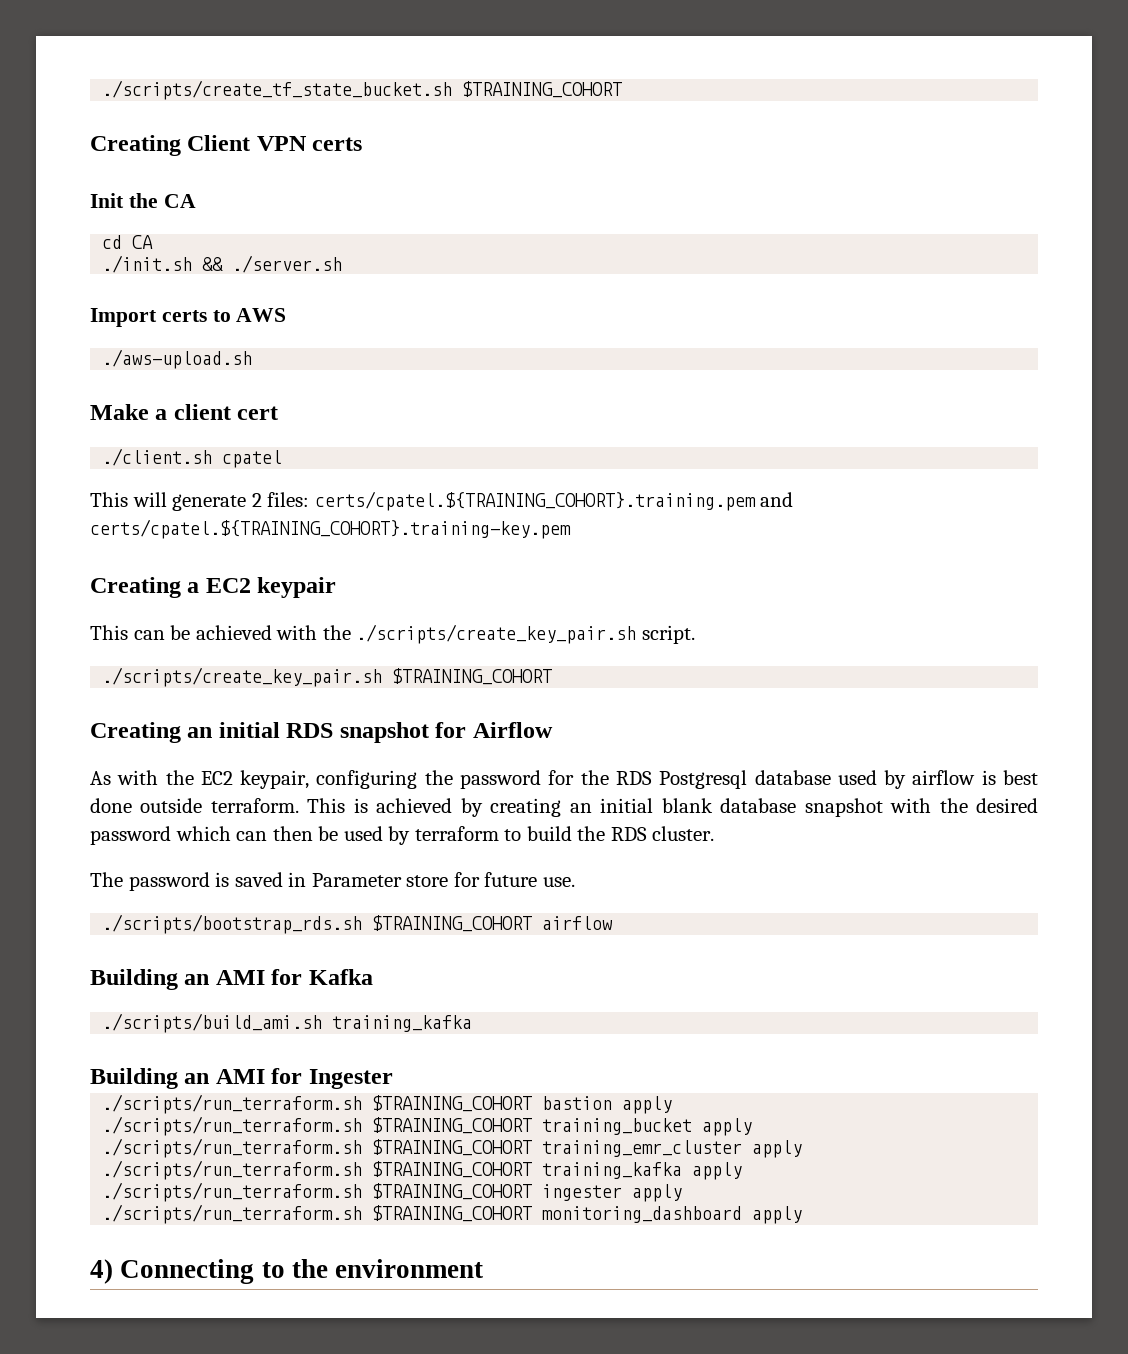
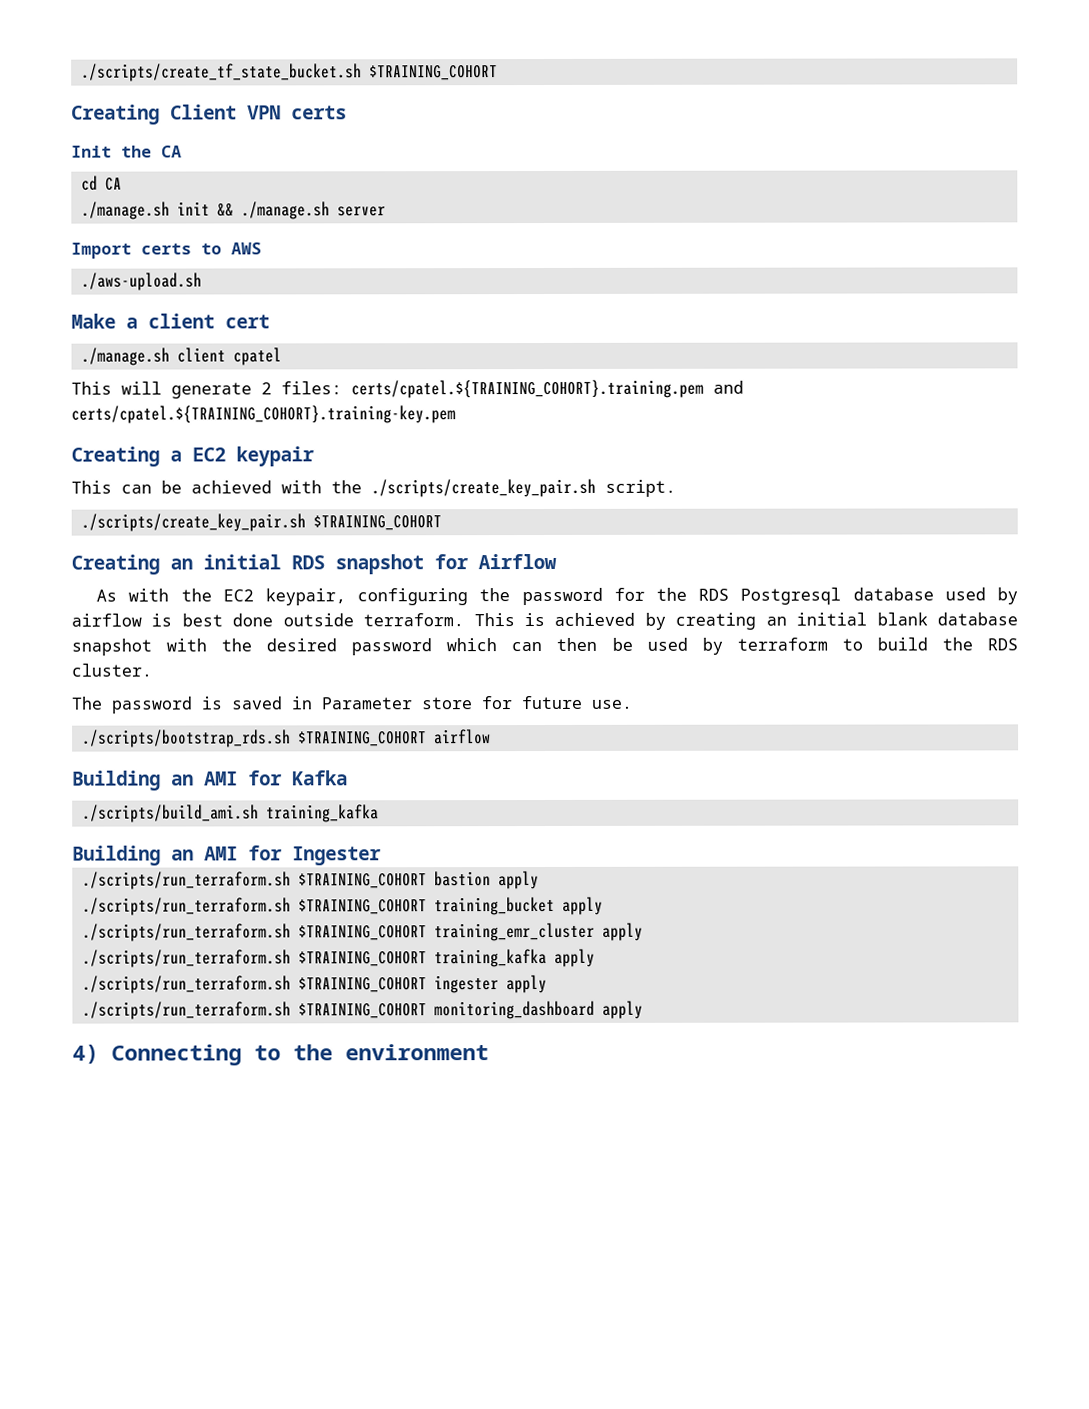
- ./init.sh && ./server.sh
+ ./manage.sh init && ./manage.sh server
- ./client.sh cpatel
+ ./manage.sh client cpatel

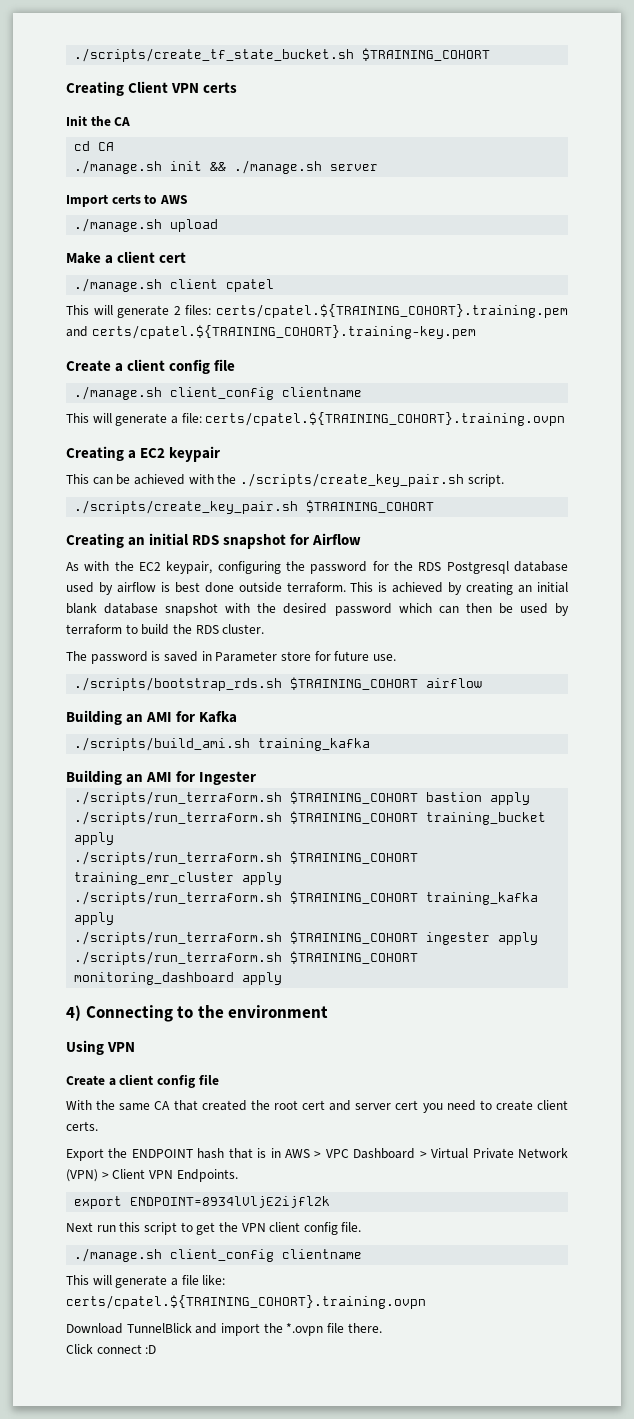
- ./aws-upload.sh
+ ./manage.sh upload
  This will generate 2 files: certs/cpatel.${TRAINING_COHORT}.training.pem and certs/cpatel.${TRAINING_COHORT}.training-key.pem
+ Create a client config file
+ ./manage.sh client_config clientname
+ This will generate a file: certs/cpatel.${TRAINING_COHORT}.training.ovpn
+ Using VPN
+ Create a client config file
+ With the same CA that created the root cert and server cert you need to create client certs.
+ Export the ENDPOINT hash that is in AWS > VPC Dashboard > Virtual Private Network (VPN) > Client VPN Endpoints.
+ export ENDPOINT=8934lVljE2ijfl2k
+ Next run this script to get the VPN client config file.
+ ./manage.sh client_config clientname
+ This will generate a file like: certs/cpatel.${TRAINING_COHORT}.training.ovpn
+ Download TunnelBlick and import the *.ovpn file there.
+ Click connect :D

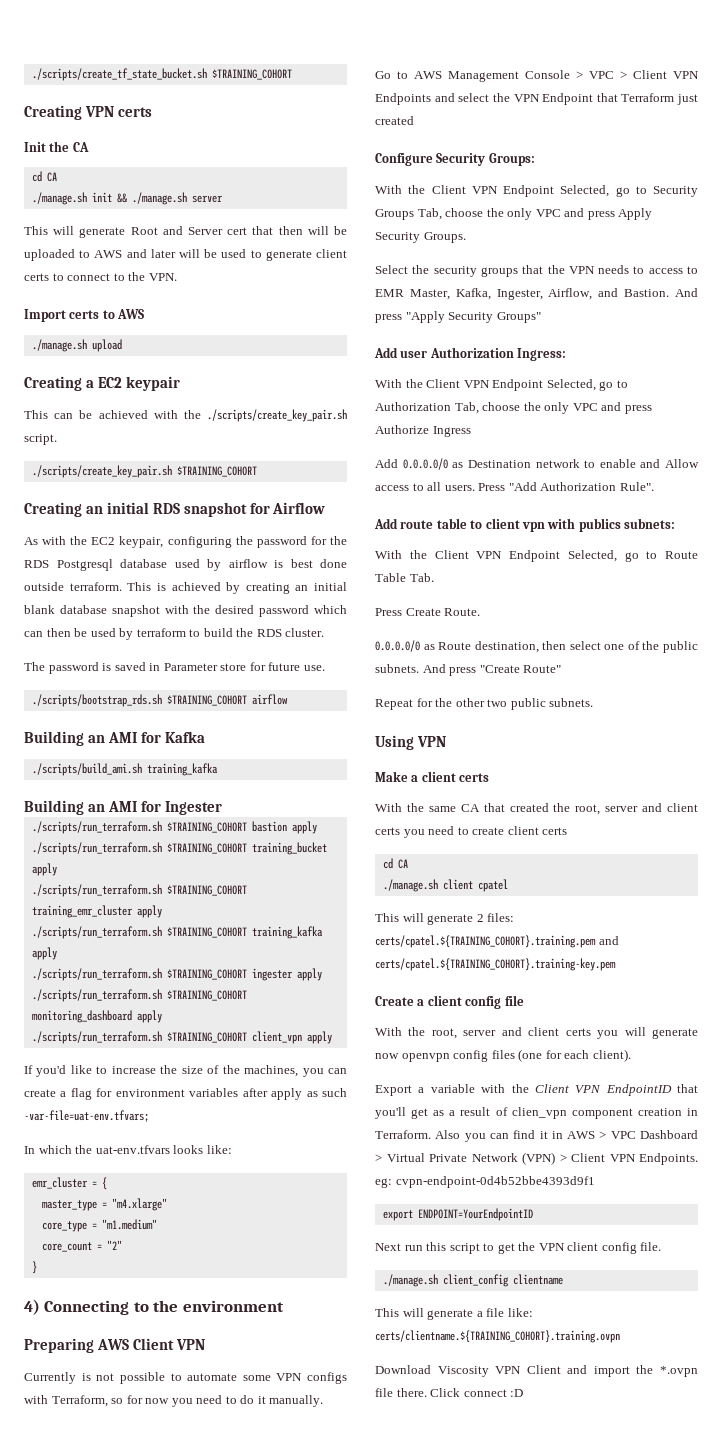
- Creating Client VPN certs
+ Creating VPN certs
+ This will generate Root and Server cert that then will be uploaded to AWS and later will be used to generate client certs to connect to the VPN.
- Make a client cert
- ./manage.sh client cpatel
- This will generate 2 files: certs/cpatel.${TRAINING_COHORT}.training.pem and certs/cpatel.${TRAINING_COHORT}.training-key.pem
- Create a client config file
- ./manage.sh client_config clientname
- This will generate a file: certs/cpatel.${TRAINING_COHORT}.training.ovpn
+ ./scripts/run_terraform.sh $TRAINING_COHORT client_vpn apply
+ If you'd like to increase the size of the machines, you can create a flag for environment variables after apply as such -var-file=uat-env.tfvars;
+ In which the uat-env.tfvars looks like:
+ emr_cluster = {
+ master_type = "m4.xlarge"
+ core_type = "m1.medium"
+ core_count = "2"
+ }
+ Preparing AWS Client VPN
+ Currently is not possible to automate some VPN configs with Terraform, so for now you need to do it manually.
+ Go to AWS Management Console > VPC > Client VPN Endpoints and select the VPN Endpoint that Terraform just created
+ Configure Security Groups:
+ With the Client VPN Endpoint Selected, go to Security Groups Tab, choose the only VPC and press Apply Security Groups.
+ Select the security groups that the VPN needs to access to EMR Master, Kafka, Ingester, Airflow, and Bastion. And press "Apply Security Groups"
+ Add user Authorization Ingress:
+ With the Client VPN Endpoint Selected, go to Authorization Tab, choose the only VPC and press Authorize Ingress
+ Add 0.0.0.0/0 as Destination network to enable and Allow access to all users. Press "Add Authorization Rule".
+ Add route table to client vpn with publics subnets:
+ With the Client VPN Endpoint Selected, go to Route Table Tab.
+ Press Create Route.
+ 0.0.0.0/0 as Route destination, then select one of the public subnets. And press "Create Route"
+ Repeat for the other two public subnets.
  Using VPN
+ Make a client certs
+ With the same CA that created the root, server and client certs you need to create client certs
+ cd CA
+ ./manage.sh client cpatel
+ This will generate 2 files: certs/cpatel.${TRAINING_COHORT}.training.pem and certs/cpatel.${TRAINING_COHORT}.training-key.pem
- With the same CA that created the root cert and server cert you need to create client certs.
- Export the ENDPOINT hash that is in AWS > VPC Dashboard > Virtual Private Network (VPN) > Client VPN Endpoints.
+ With the root, server and client certs you will generate now openvpn config files (one for each client).
+ Export a variable with the Client VPN EndpointID that you'll get as a result of clien_vpn component creation in Terraform. Also you can find it in AWS > VPC Dashboard > Virtual Private Network (VPN) > Client VPN Endpoints. eg: cvpn-endpoint-0d4b52bbe4393d9f1
- export ENDPOINT=8934lVljE2ijfl2k
+ export ENDPOINT=YourEndpointID
- This will generate a file like: certs/cpatel.${TRAINING_COHORT}.training.ovpn
+ This will generate a file like: certs/clientname.${TRAINING_COHORT}.training.ovpn
- Download TunnelBlick and import the *.ovpn file there.
- Click connect :D
+ Download Viscosity VPN Client and import the *.ovpn file there. Click connect :D

